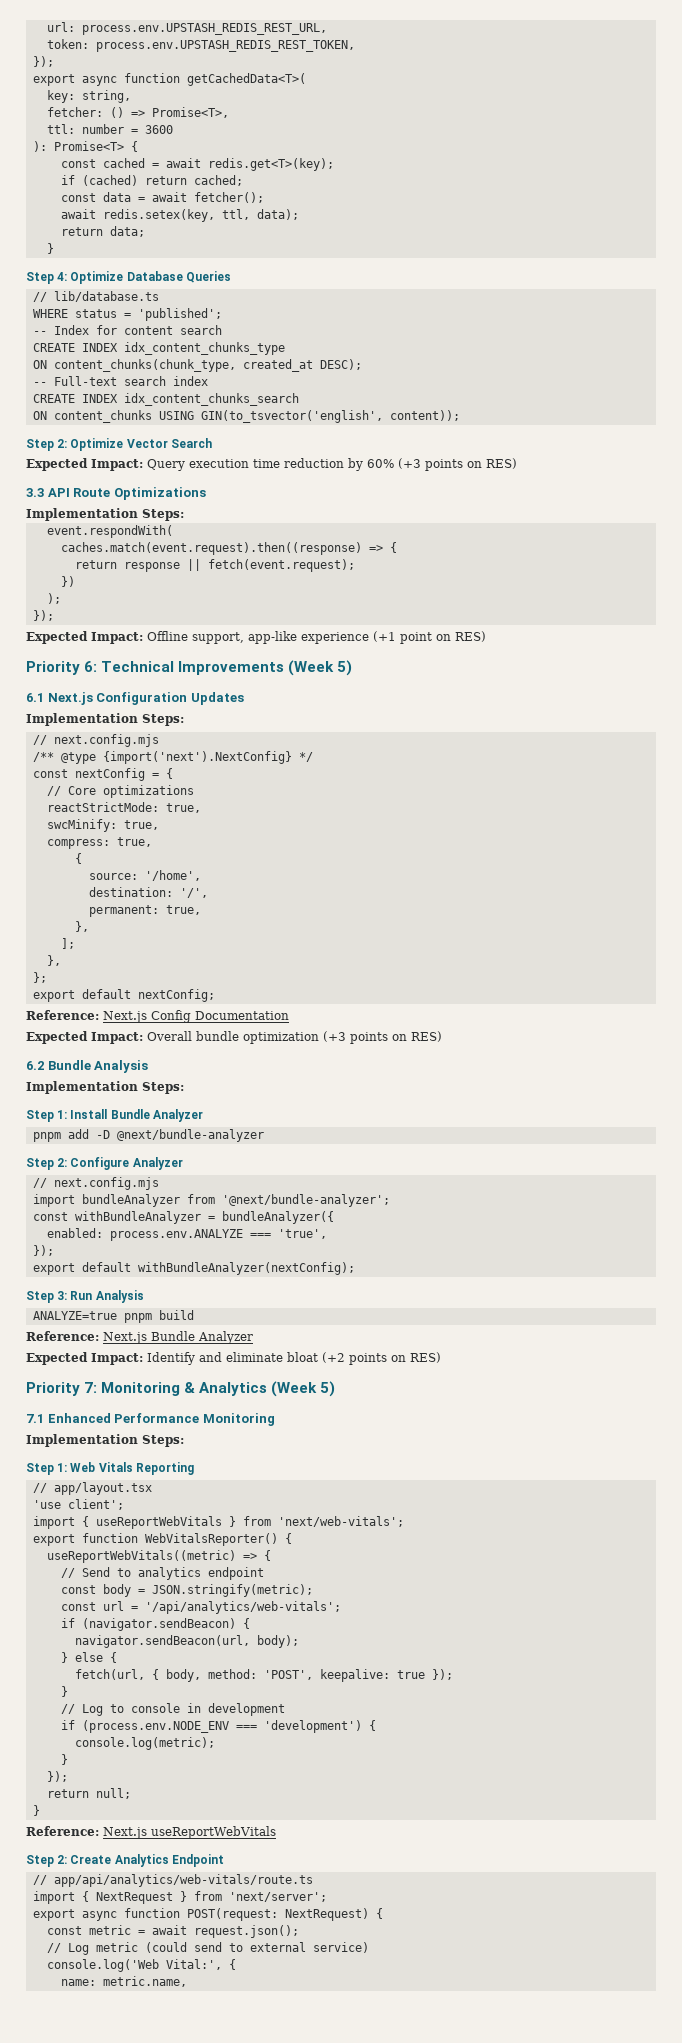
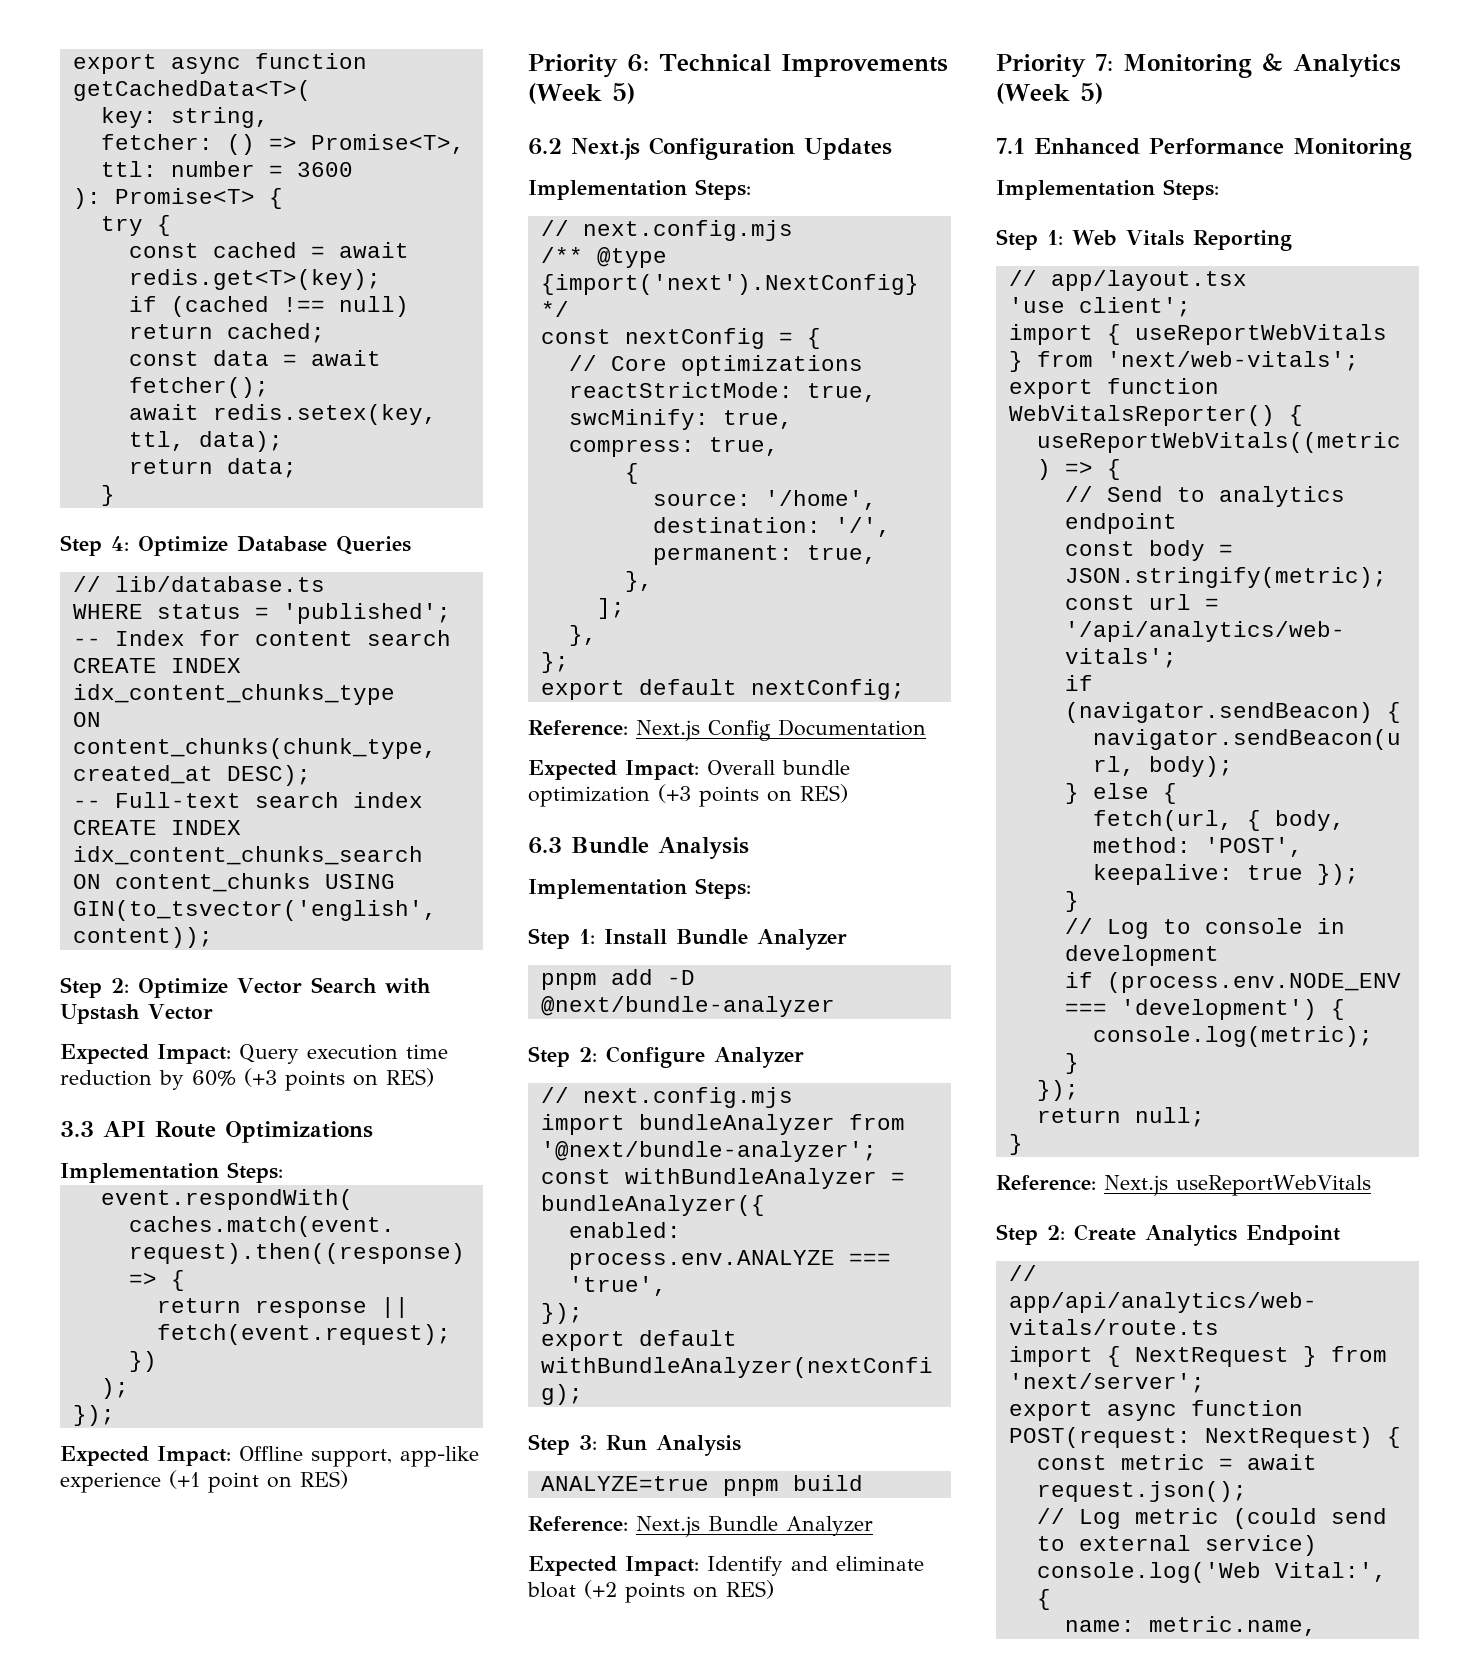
- url: process.env.UPSTASH_REDIS_REST_URL,
- token: process.env.UPSTASH_REDIS_REST_TOKEN,
- });
+ try {
- if (cached) return cached;
+ if (cached !== null) return cached;
- Step 2: Optimize Vector Search
+ Step 2: Optimize Vector Search with Upstash Vector
- 6.1 Next.js Configuration Updates
+ 6.2 Next.js Configuration Updates
- 6.2 Bundle Analysis
+ 6.3 Bundle Analysis

